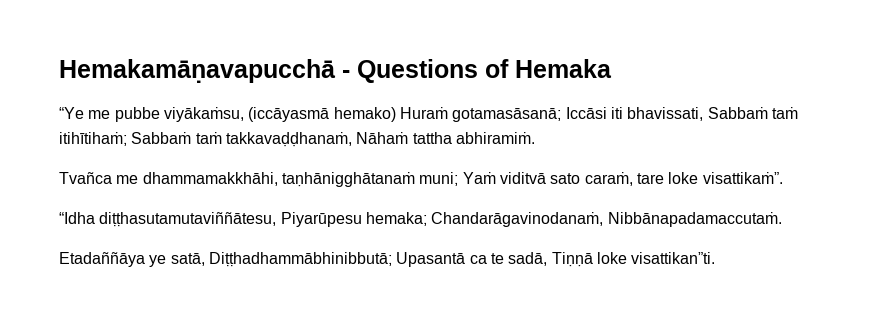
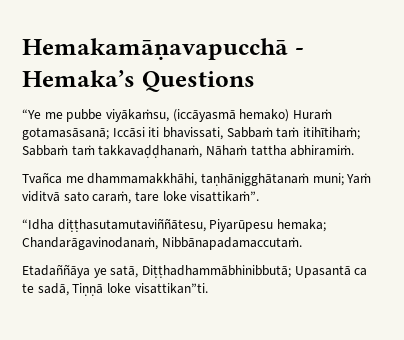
- Hemakamāṇavapucchā - Questions of Hemaka
+ Hemakamāṇavapucchā - Hemaka’s Questions

